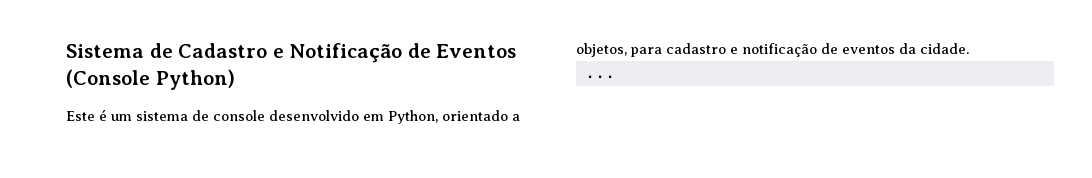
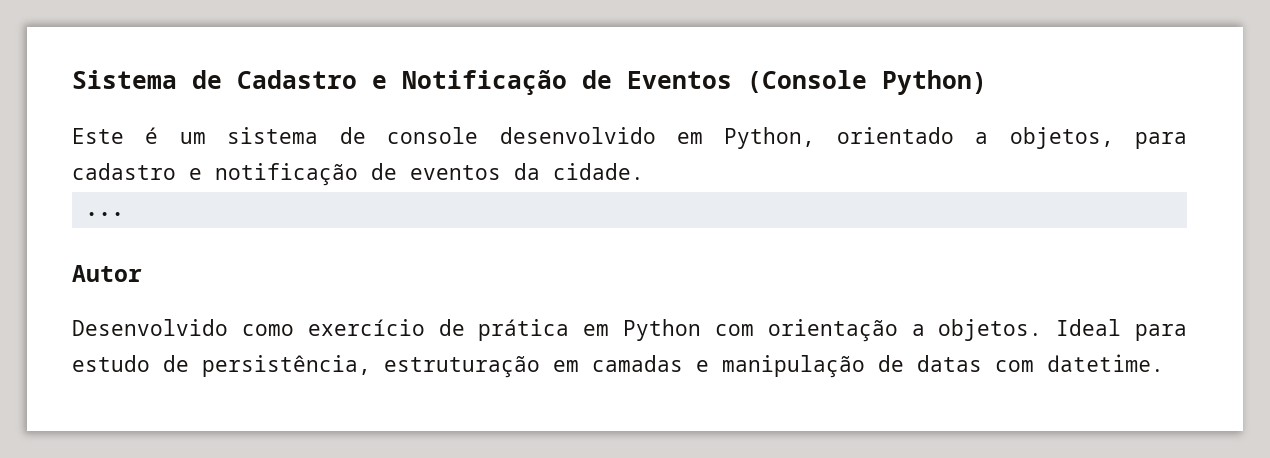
+ Autor
+ Desenvolvido como exercício de prática em Python com orientação a objetos. Ideal para estudo de persistência, estruturação em camadas e manipulação de datas com datetime.

